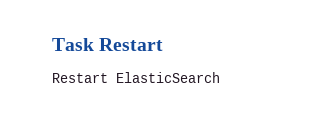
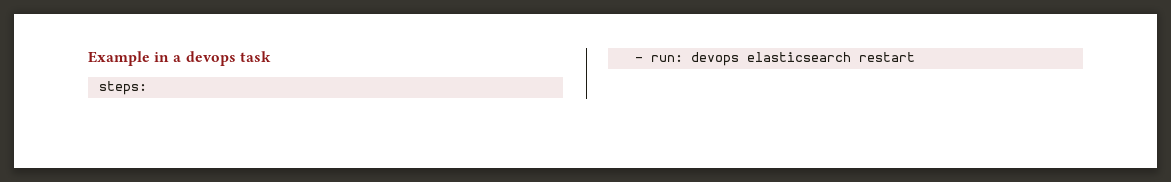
- Task Restart
- Restart ElasticSearch
+ Example in a devops task
+ steps:
+ - run: devops elasticsearch restart

